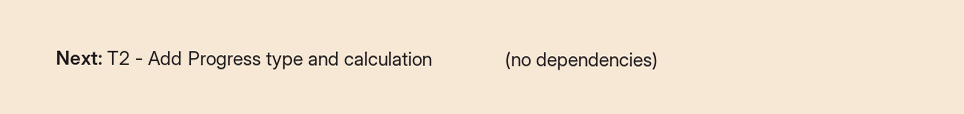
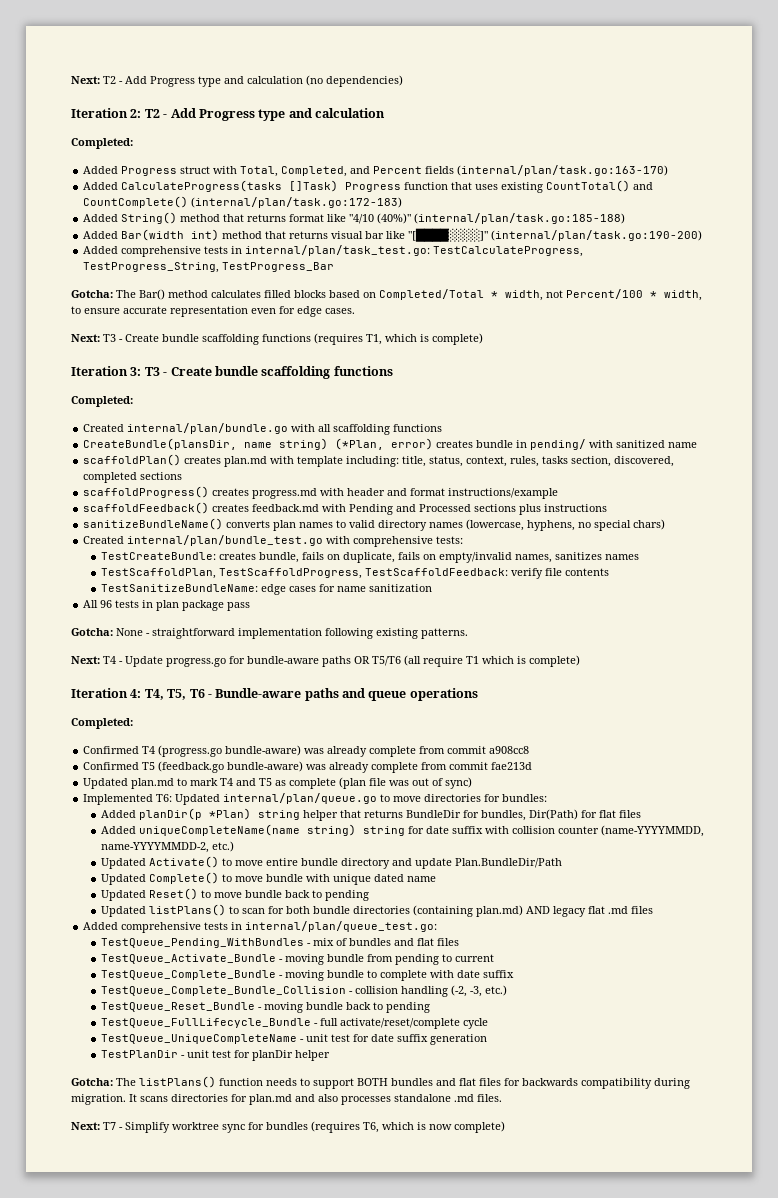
+ Iteration 2: T2 - Add Progress type and calculation
+ Completed:
+ Added Progress struct with Total, Completed, and Percent fields (internal/plan/task.go:163-170)
+ Added CalculateProgress(tasks []Task) Progress function that uses existing CountTotal() and CountComplete() (internal/plan/task.go:172-183)
+ Added String() method that returns format like "4/10 (40%)" (internal/plan/task.go:185-188)
+ Added Bar(width int) method that returns visual bar like "[████░░░░]" (internal/plan/task.go:190-200)
+ Added comprehensive tests in internal/plan/task_test.go: TestCalculateProgress, TestProgress_String, TestProgress_Bar
+ Gotcha: The Bar() method calculates filled blocks based on Completed/Total * width, not Percent/100 * width, to ensure accurate representation even for edge cases.
+ Next: T3 - Create bundle scaffolding functions (requires T1, which is complete)
+ Iteration 3: T3 - Create bundle scaffolding functions
+ Completed:
+ Created internal/plan/bundle.go with all scaffolding functions
+ CreateBundle(plansDir, name string) (*Plan, error) creates bundle in pending/ with sanitized name
+ scaffoldPlan() creates plan.md with template including: title, status, context, rules, tasks section, discovered, completed sections
+ scaffoldProgress() creates progress.md with header and format instructions/example
+ scaffoldFeedback() creates feedback.md with Pending and Processed sections plus instructions
+ sanitizeBundleName() converts plan names to valid directory names (lowercase, hyphens, no special chars)
+ Created internal/plan/bundle_test.go with comprehensive tests:
+ TestCreateBundle: creates bundle, fails on duplicate, fails on empty/invalid names, sanitizes names
+ TestScaffoldPlan, TestScaffoldProgress, TestScaffoldFeedback: verify file contents
+ TestSanitizeBundleName: edge cases for name sanitization
+ All 96 tests in plan package pass
+ Gotcha: None - straightforward implementation following existing patterns.
+ Next: T4 - Update progress.go for bundle-aware paths OR T5/T6 (all require T1 which is complete)
+ Iteration 4: T4, T5, T6 - Bundle-aware paths and queue operations
+ Completed:
+ Confirmed T4 (progress.go bundle-aware) was already complete from commit a908cc8
+ Confirmed T5 (feedback.go bundle-aware) was already complete from commit fae213d
+ Updated plan.md to mark T4 and T5 as complete (plan file was out of sync)
+ Implemented T6: Updated internal/plan/queue.go to move directories for bundles:
+ Added planDir(p *Plan) string helper that returns BundleDir for bundles, Dir(Path) for flat files
+ Added uniqueCompleteName(name string) string for date suffix with collision counter (name-YYYYMMDD, name-YYYYMMDD-2, etc.)
+ Updated Activate() to move entire bundle directory and update Plan.BundleDir/Path
+ Updated Complete() to move bundle with unique dated name
+ Updated Reset() to move bundle back to pending
+ Updated listPlans() to scan for both bundle directories (containing plan.md) AND legacy flat .md files
+ Added comprehensive tests in internal/plan/queue_test.go:
+ TestQueue_Pending_WithBundles - mix of bundles and flat files
+ TestQueue_Activate_Bundle - moving bundle from pending to current
+ TestQueue_Complete_Bundle - moving bundle to complete with date suffix
+ TestQueue_Complete_Bundle_Collision - collision handling (-2, -3, etc.)
+ TestQueue_Reset_Bundle - moving bundle back to pending
+ TestQueue_FullLifecycle_Bundle - full activate/reset/complete cycle
+ TestQueue_UniqueCompleteName - unit test for date suffix generation
+ TestPlanDir - unit test for planDir helper
+ Gotcha: The listPlans() function needs to support BOTH bundles and flat files for backwards compatibility during migration. It scans directories for plan.md and also processes standalone .md files.
+ Next: T7 - Simplify worktree sync for bundles (requires T6, which is now complete)

